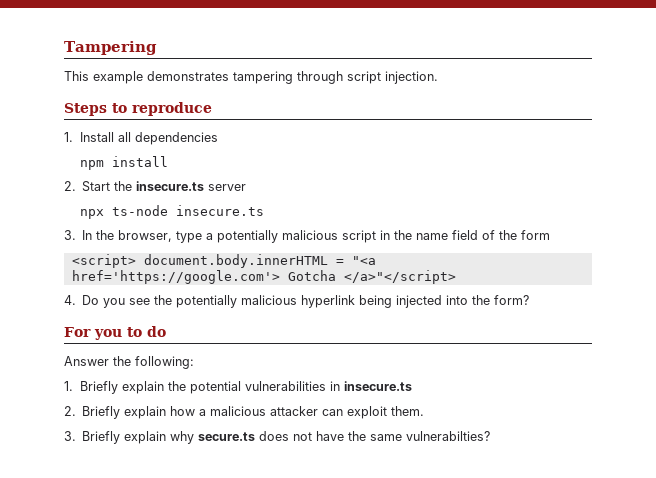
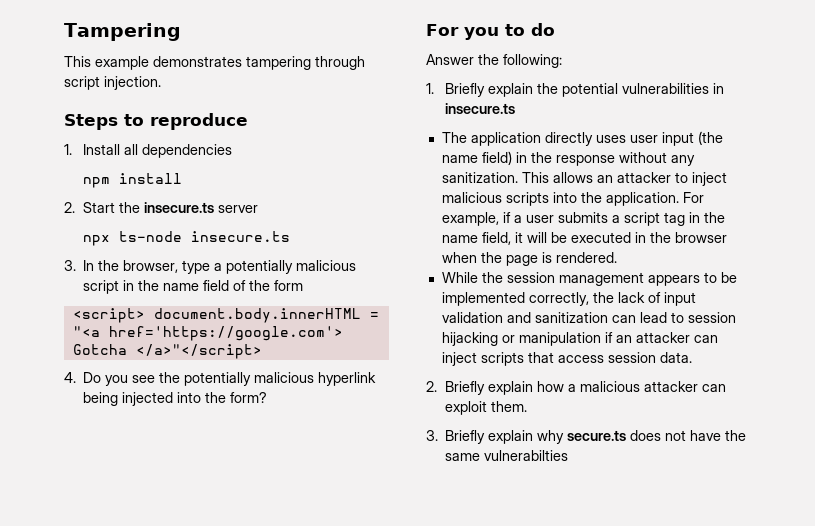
+ The application directly uses user input (the name field) in the response without any sanitization. This allows an attacker to inject malicious scripts into the application. For example, if a user submits a script tag in the name field, it will be executed in the browser when the page is rendered.
+ While the session management appears to be implemented correctly, the lack of input validation and sanitization can lead to session hijacking or manipulation if an attacker can inject scripts that access session data.
- 3. Briefly explain why secure.ts does not have the same vulnerabilties?
+ 3. Briefly explain why secure.ts does not have the same vulnerabilties

